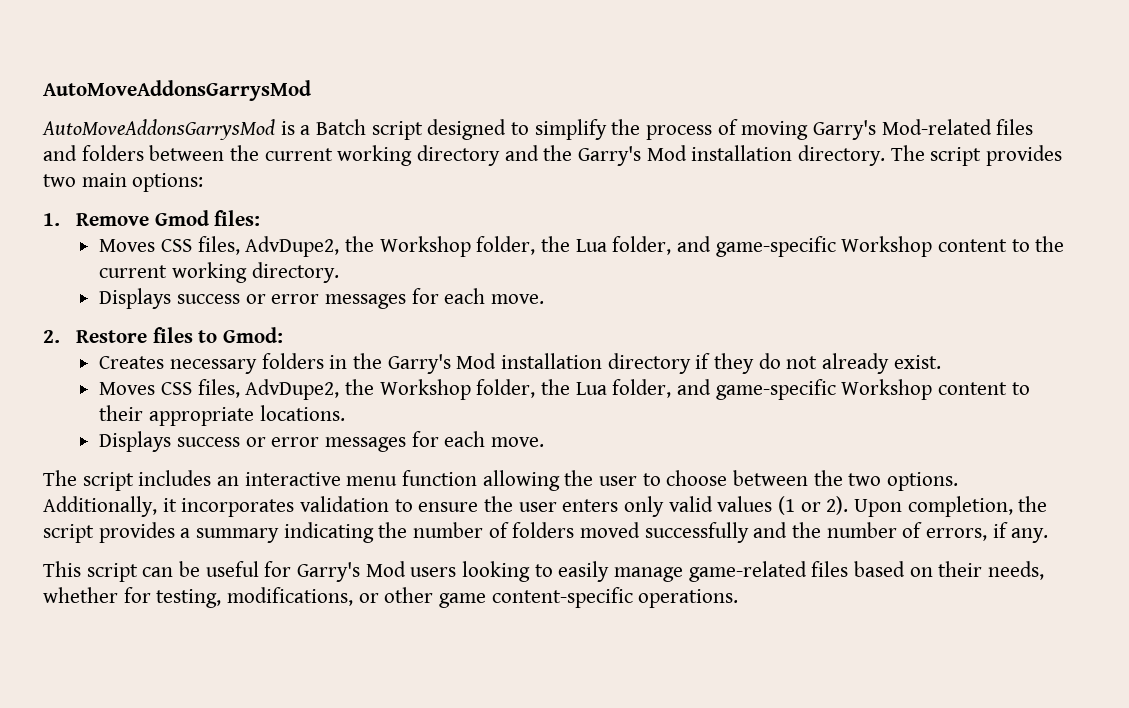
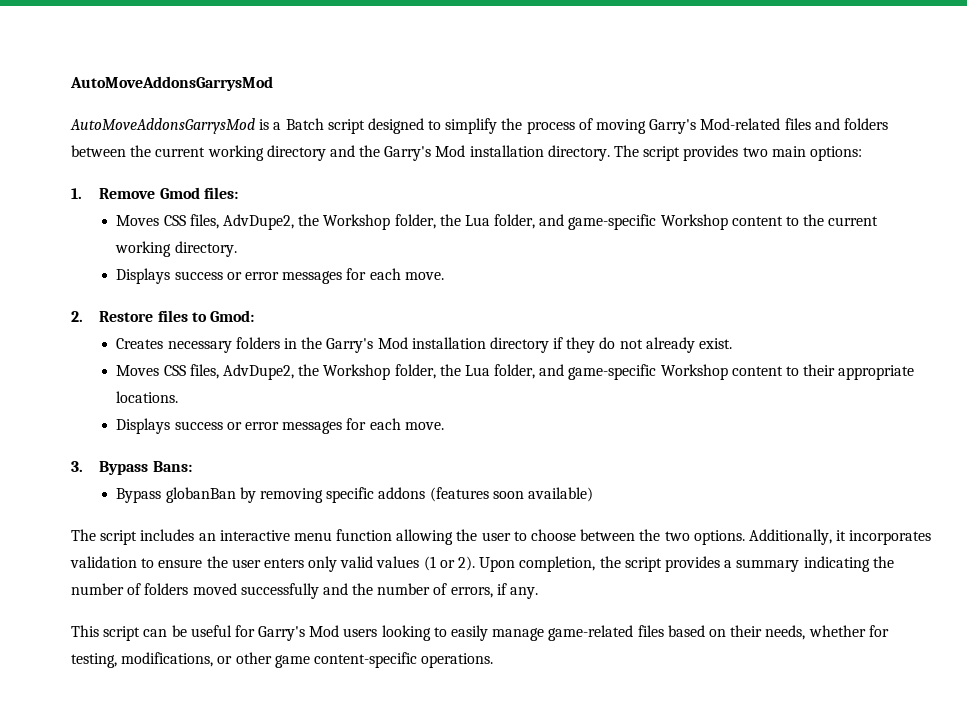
+ 3. Bypass Bans:
+ Bypass globanBan by removing specific addons (features soon available)

